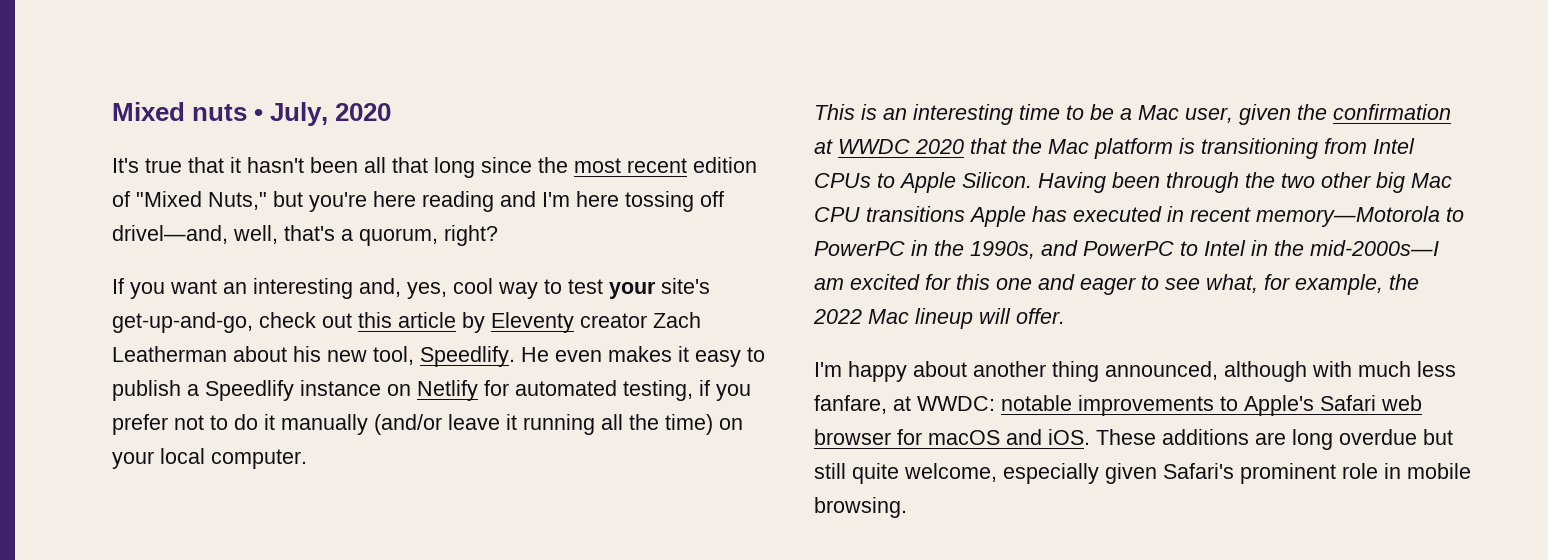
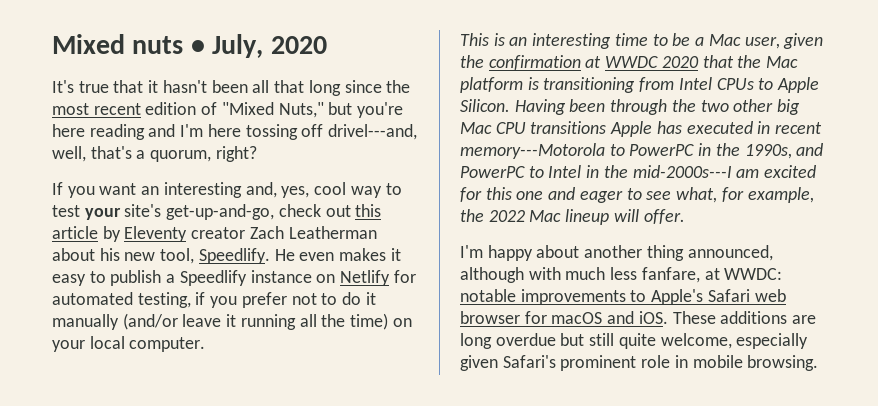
- It's true that it hasn't been all that long since the most recent edition of "Mixed Nuts," but you're here reading and I'm here tossing off drivel—and, well, that's a quorum, right?
+ It's true that it hasn't been all that long since the most recent edition of "Mixed Nuts," but you're here reading and I'm here tossing off drivel---and, well, that's a quorum, right?
- Having been through the two other big Mac CPU transitions Apple has executed in recent memory—Motorola to PowerPC in the 1990s, and PowerPC to Intel in the mid-2000s—I am excited for this one and eager to see what, for example, the 2022 Mac lineup will offer.
+ Having been through the two other big Mac CPU transitions Apple has executed in recent memory---Motorola to PowerPC in the 1990s, and PowerPC to Intel in the mid-2000s---I am excited for this one and eager to see what, for example, the 2022 Mac lineup will offer.

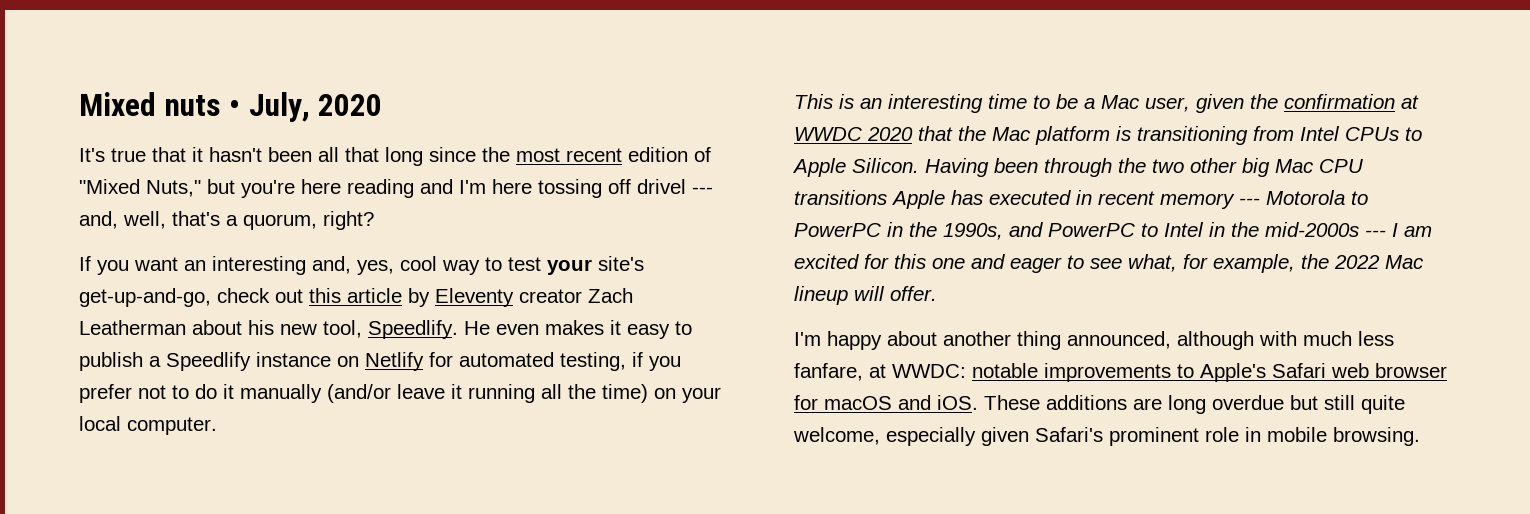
- It's true that it hasn't been all that long since the most recent edition of "Mixed Nuts," but you're here reading and I'm here tossing off drivel---and, well, that's a quorum, right?
+ It's true that it hasn't been all that long since the most recent edition of "Mixed Nuts," but you're here reading and I'm here tossing off drivel --- and, well, that's a quorum, right?
- Having been through the two other big Mac CPU transitions Apple has executed in recent memory---Motorola to PowerPC in the 1990s, and PowerPC to Intel in the mid-2000s---I am excited for this one and eager to see what, for example, the 2022 Mac lineup will offer.
+ Having been through the two other big Mac CPU transitions Apple has executed in recent memory --- Motorola to PowerPC in the 1990s, and PowerPC to Intel in the mid-2000s --- I am excited for this one and eager to see what, for example, the 2022 Mac lineup will offer.

